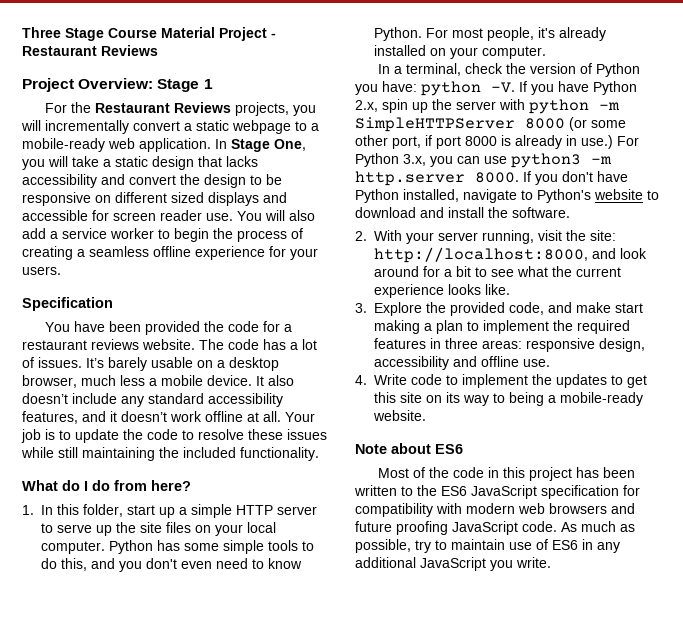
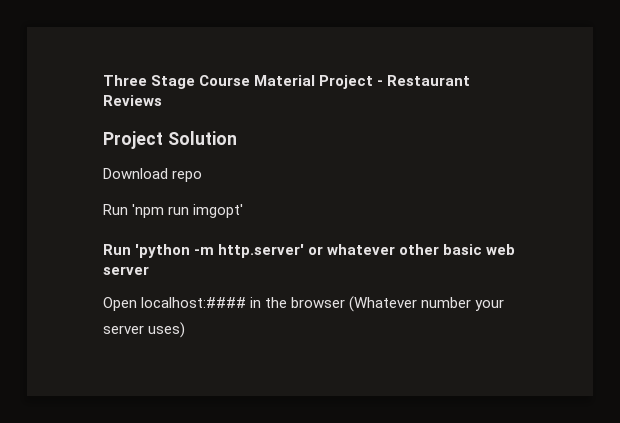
- Project Overview: Stage 1
- For the Restaurant Reviews projects, you will incrementally convert a static webpage to a mobile-ready web application. In Stage One, you will take a static design that lacks accessibility and convert the design to be responsive on different sized displays and accessible for screen reader use. You will also add a service worker to begin the process of creating a seamless offline experience for your users.
- Specification
- You have been provided the code for a restaurant reviews website. The code has a lot of issues. It’s barely usable on a desktop browser, much less a mobile device. It also doesn’t include any standard accessibility features, and it doesn’t work offline at all. Your job is to update the code to resolve these issues while still maintaining the included functionality.
- What do I do from here?
- 1. In this folder, start up a simple HTTP server to serve up the site files on your local computer. Python has some simple tools to do this, and you don't even need to know Python. For most people, it's already installed on your computer.
- In a terminal, check the version of Python you have: python -V. If you have Python 2.x, spin up the server with python -m SimpleHTTPServer 8000 (or some other port, if port 8000 is already in use.) For Python 3.x, you can use python3 -m http.server 8000. If you don't have Python installed, navigate to Python's website to download and install the software.
- 2. With your server running, visit the site: http://localhost:8000, and look around for a bit to see what the current experience looks like.
- 3. Explore the provided code, and make start making a plan to implement the required features in three areas: responsive design, accessibility and offline use.
- 4. Write code to implement the updates to get this site on its way to being a mobile-ready website.
- Note about ES6
- Most of the code in this project has been written to the ES6 JavaScript specification for compatibility with modern web browsers and future proofing JavaScript code. As much as possible, try to maintain use of ES6 in any additional JavaScript you write.
+ Project Solution
+ Download repo
+ Run 'npm run imgopt'
+ Run 'python -m http.server' or whatever other basic web server
+ Open localhost:#### in the browser (Whatever number your server uses)

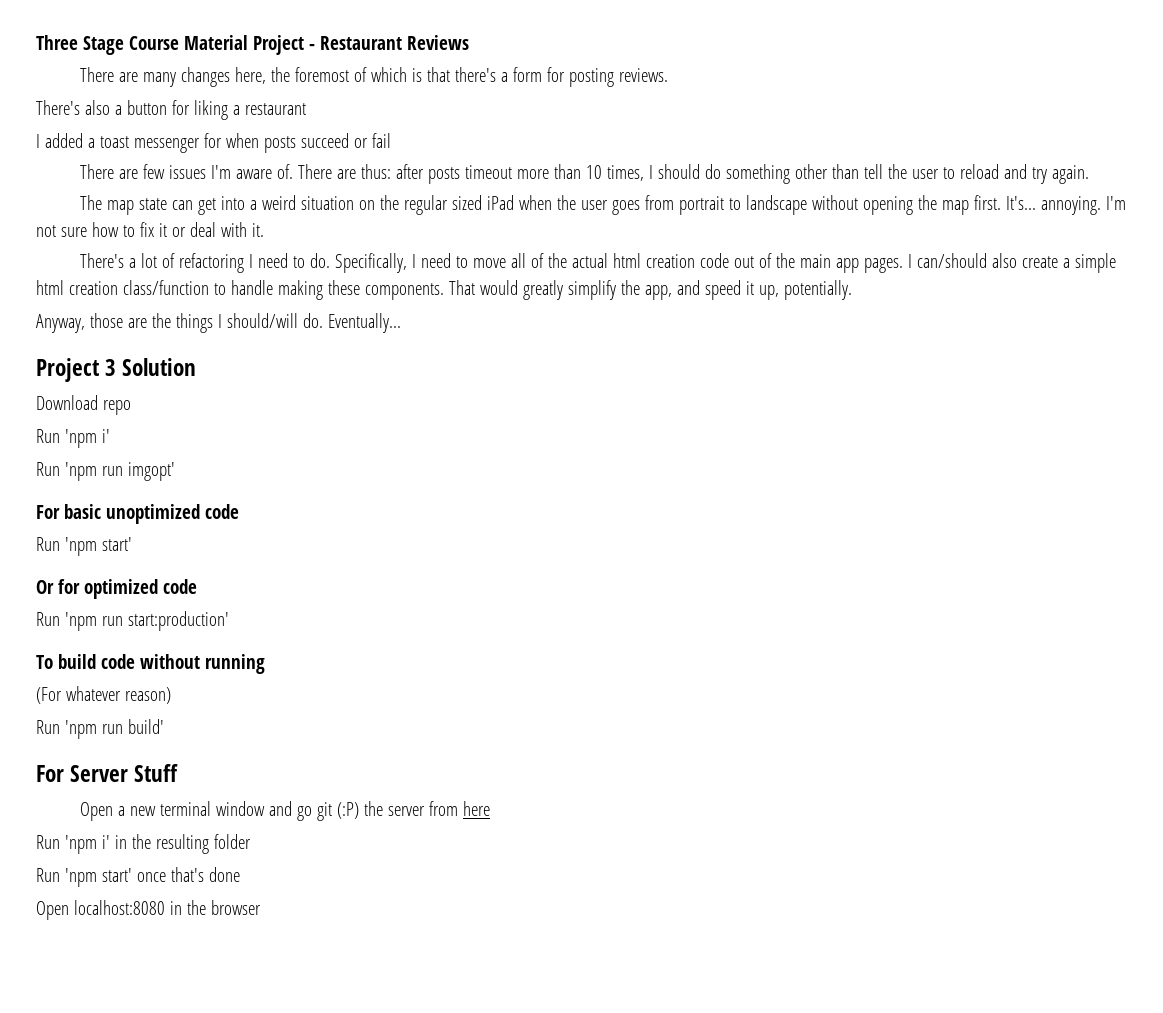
- Project Solution
+ There are many changes here, the foremost of which is that there's a form for posting reviews.
+ There's also a button for liking a restaurant
+ I added a toast messenger for when posts succeed or fail
+ There are few issues I'm aware of. There are thus: after posts timeout more than 10 times, I should do something other than tell the user to reload and try again.
+ The map state can get into a weird situation on the regular sized iPad when the user goes from portrait to landscape without opening the map first. It's... annoying. I'm not sure how to fix it or deal with it.
+ There's a lot of refactoring I need to do. Specifically, I need to move all of the actual html creation code out of the main app pages. I can/should also create a simple html creation class/function to handle making these components. That would greatly simplify the app, and speed it up, potentially.
+ Anyway, those are the things I should/will do. Eventually...
+ Project 3 Solution
  Download repo
+ Run 'npm i'
- Run 'python -m http.server' or whatever other basic web server
- Open localhost:#### in the browser (Whatever number your server uses)
+ For basic unoptimized code
+ Run 'npm start'
+ Or for optimized code
+ Run 'npm run start:production'
+ To build code without running
+ (For whatever reason)
+ Run 'npm run build'
+ For Server Stuff
+ Open a new terminal window and go git (:P) the server from here
+ Run 'npm i' in the resulting folder
+ Run 'npm start' once that's done
+ Open localhost:8080 in the browser

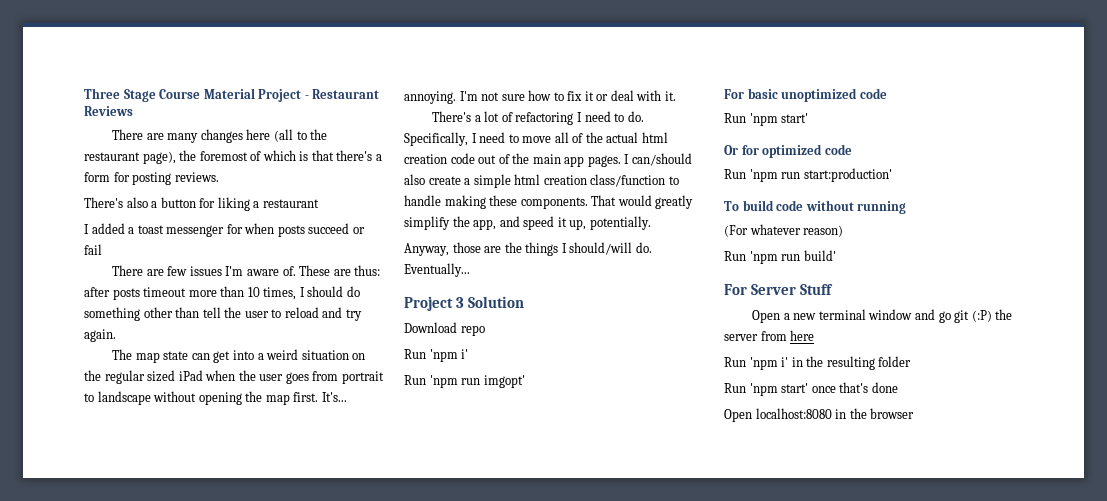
- There are many changes here, the foremost of which is that there's a form for posting reviews.
+ There are many changes here (all to the restaurant page), the foremost of which is that there's a form for posting reviews.
- There are thus: after posts timeout more than 10 times, I should do something other than tell the user to reload and try again.
+ These are thus: after posts timeout more than 10 times, I should do something other than tell the user to reload and try again.

